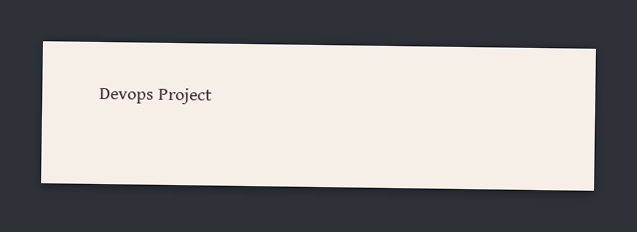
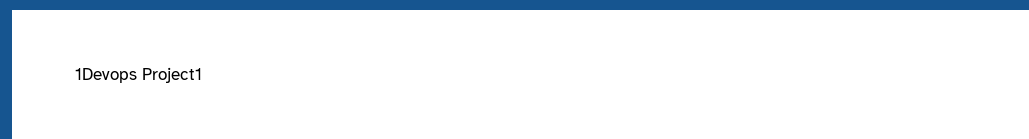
- Devops Project
+ 1Devops Project1

